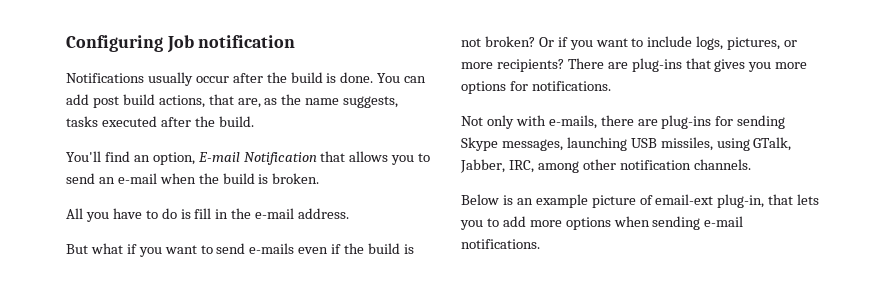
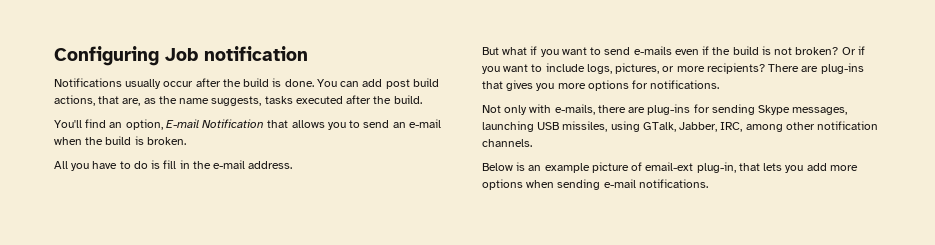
- Below is an example picture of email-ext plug-in, that lets you to add more options when sending e-mail notifications.
+ Below is an example picture of email-ext plug-in, that lets you add more options when sending e-mail notifications.

